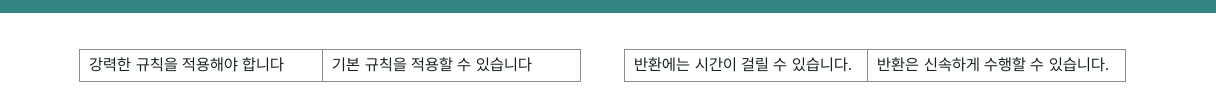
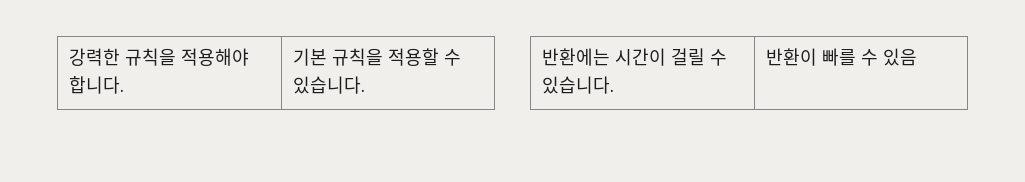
- 강력한 규칙을 적용해야 합니다 | 기본 규칙을 적용할 수 있습니다
+ 강력한 규칙을 적용해야 합니다. | 기본 규칙을 적용할 수 있습니다.
- 반환에는 시간이 걸릴 수 있습니다. | 반환은 신속하게 수행할 수 있습니다.
+ 반환에는 시간이 걸릴 수 있습니다. | 반환이 빠를 수 있음

